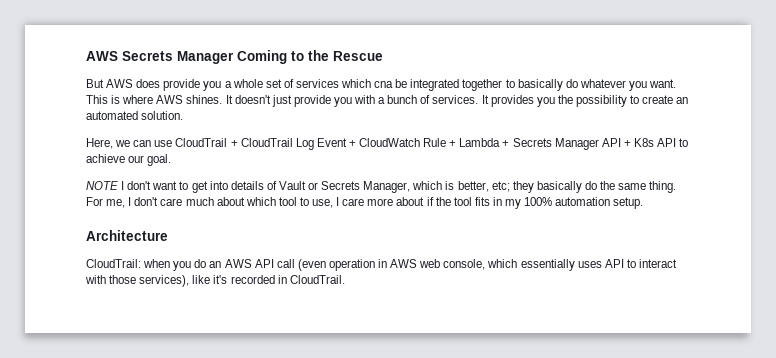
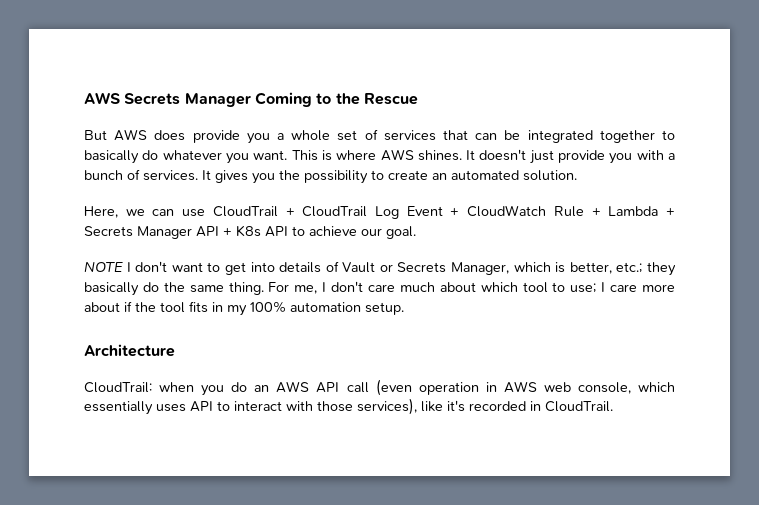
- But AWS does provide you a whole set of services which cna be integrated together to basically do whatever you want.
+ But AWS does provide you a whole set of services that can be integrated together to basically do whatever you want.
- It provides you the possibility to create an automated solution.
+ It gives you the possibility to create an automated solution.
- NOTE I don't want to get into details of Vault or Secrets Manager, which is better, etc; they basically do the same thing.
+ NOTE I don't want to get into details of Vault or Secrets Manager, which is better, etc.; they basically do the same thing.
- For me, I don't care much about which tool to use, I care more about if the tool fits in my 100% automation setup.
+ For me, I don't care much about which tool to use; I care more about if the tool fits in my 100% automation setup.

